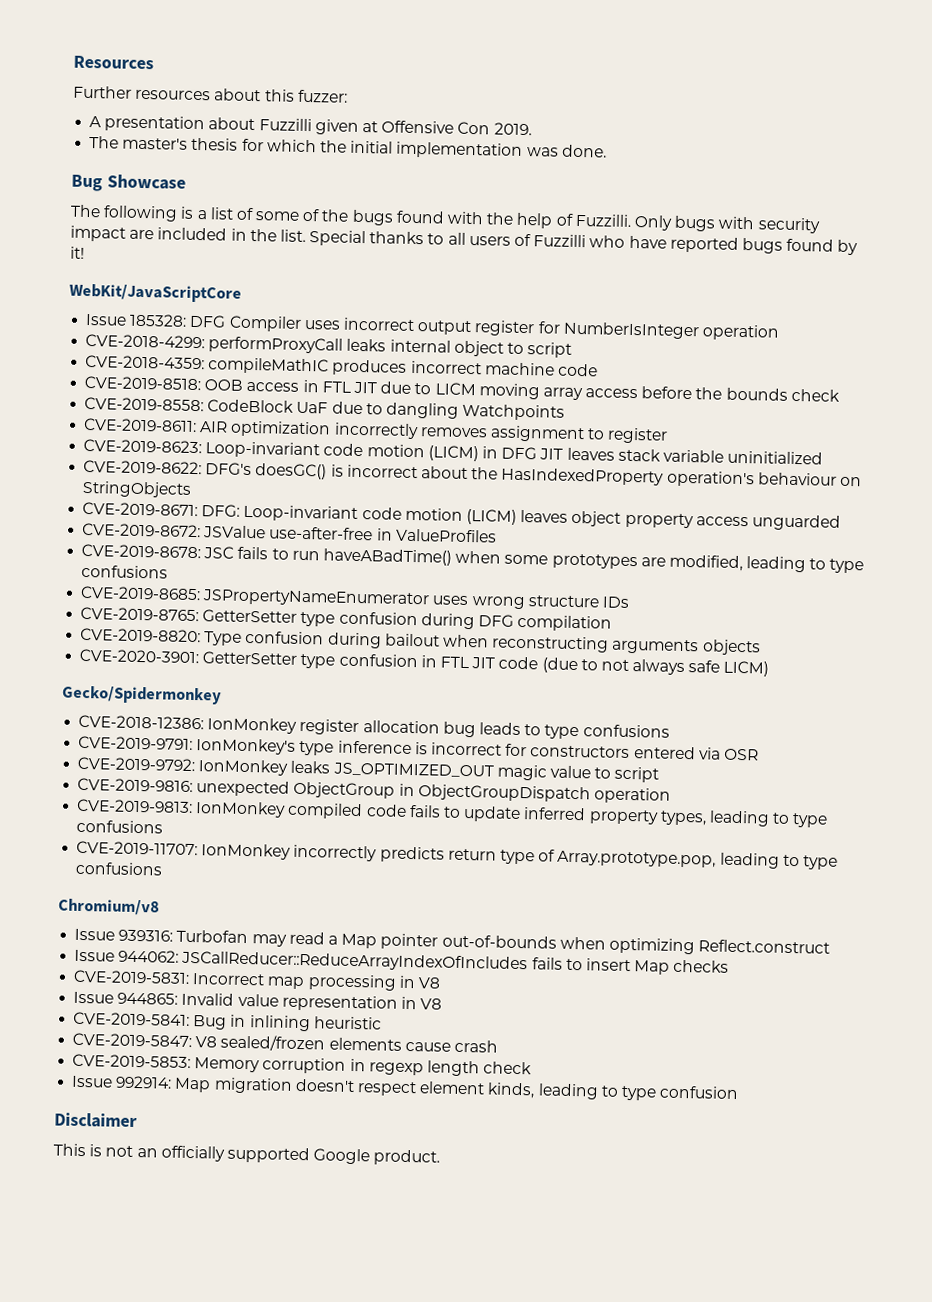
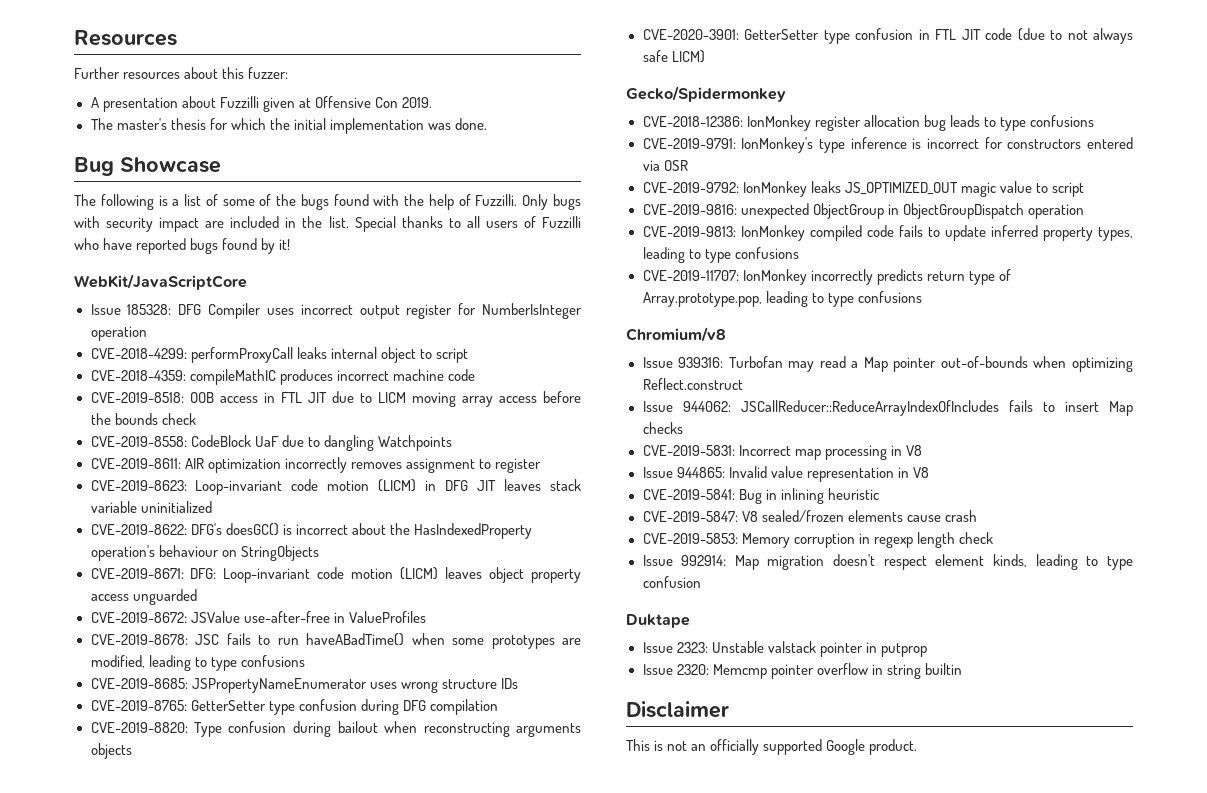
+ Duktape
+ Issue 2323: Unstable valstack pointer in putprop
+ Issue 2320: Memcmp pointer overflow in string builtin

